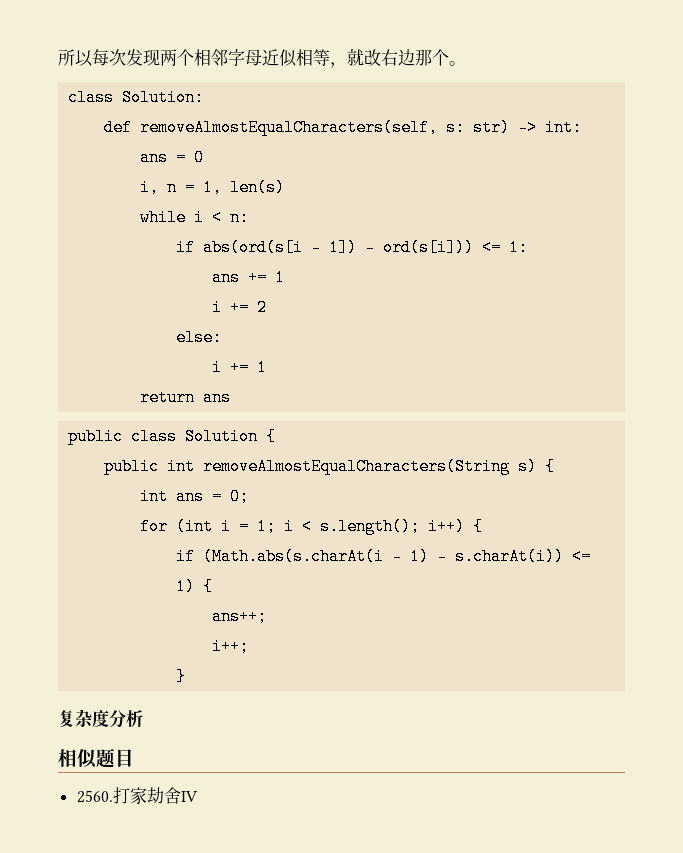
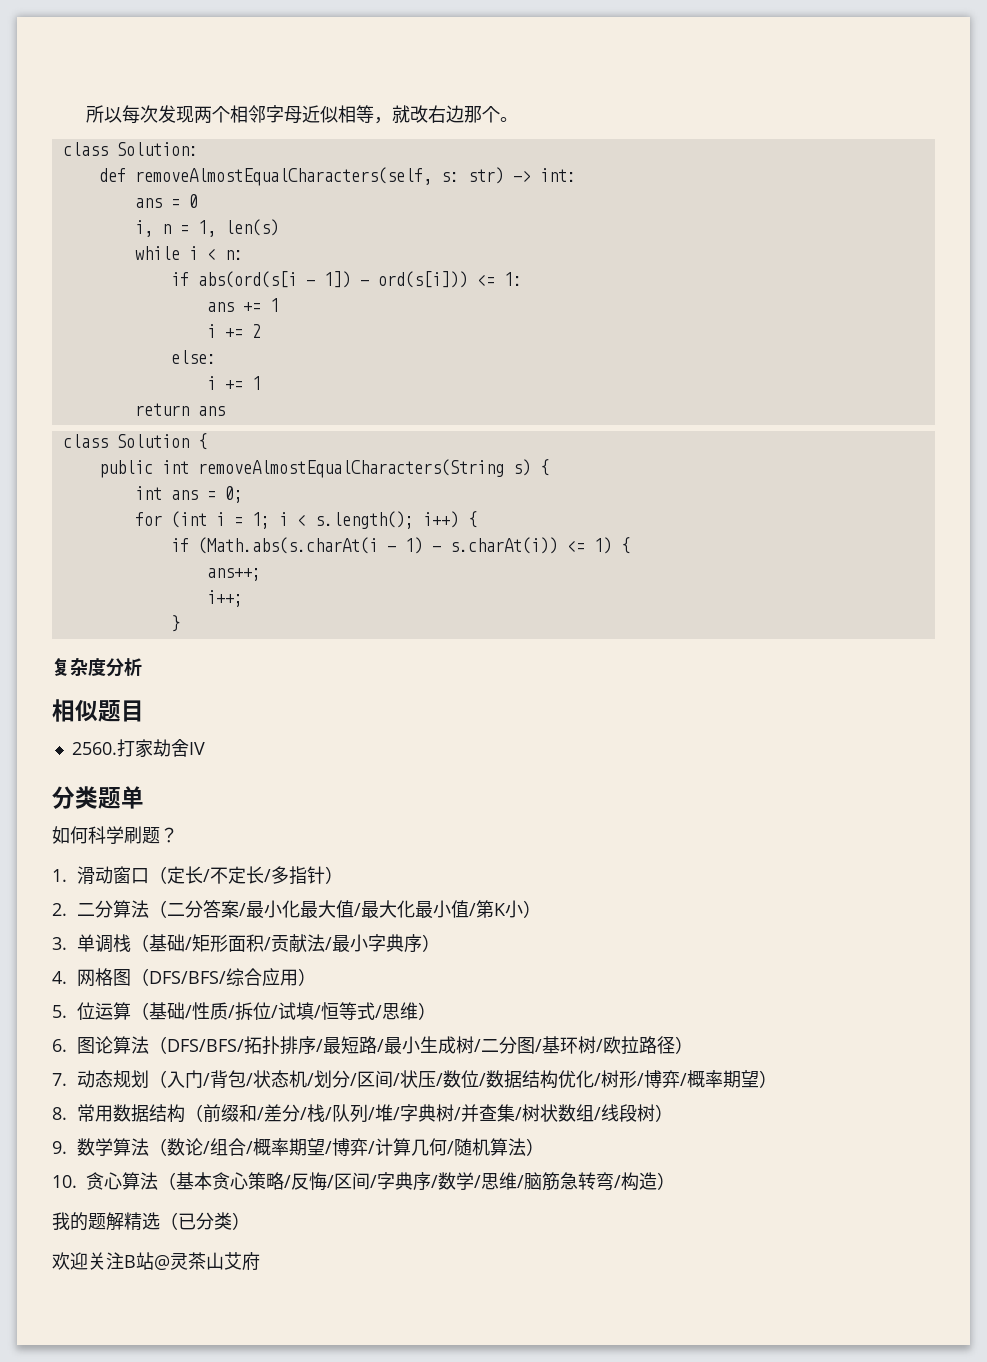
- public class Solution {
+ class Solution {
+ 分类题单
+ 如何科学刷题？
+ 1.滑动窗口（定长/不定长/多指针）
+ 2.二分算法（二分答案/最小化最大值/最大化最小值/第K小）
+ 3.单调栈（基础/矩形面积/贡献法/最小字典序）
+ 4.网格图（DFS/BFS/综合应用）
+ 5.位运算（基础/性质/拆位/试填/恒等式/思维）
+ 6.图论算法（DFS/BFS/拓扑排序/最短路/最小生成树/二分图/基环树/欧拉路径）
+ 7.动态规划（入门/背包/状态机/划分/区间/状压/数位/数据结构优化/树形/博弈/概率期望）
+ 8.常用数据结构（前缀和/差分/栈/队列/堆/字典树/并查集/树状数组/线段树）
+ 9.数学算法（数论/组合/概率期望/博弈/计算几何/随机算法）
+ 10.贪心算法（基本贪心策略/反悔/区间/字典序/数学/思维/脑筋急转弯/构造）
+ 我的题解精选（已分类）
+ 欢迎关注B站@灵茶山艾府

